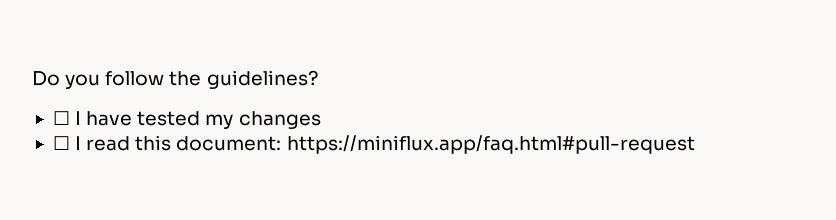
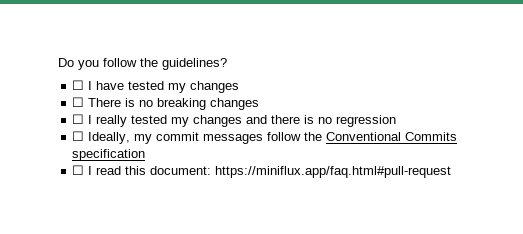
+ ☐ There is no breaking changes
+ ☐ I really tested my changes and there is no regression
+ ☐ Ideally, my commit messages follow the Conventional Commits specification

